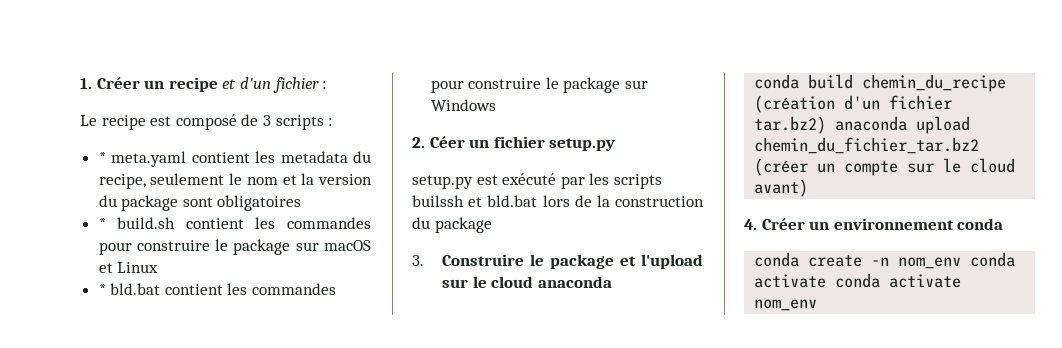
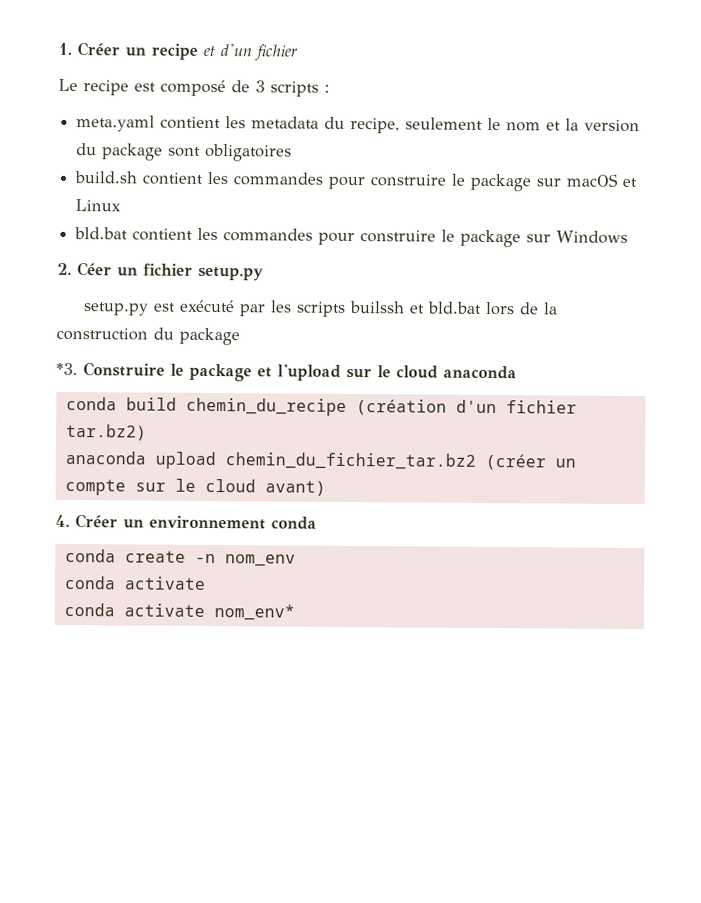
- 1. Créer un recipe et d'un fichier :
+ 1. Créer un recipe et d'un fichier
- * meta.yaml contient les metadata du recipe, seulement le nom et la version du package sont obligatoires
+ meta.yaml contient les metadata du recipe, seulement le nom et la version du package sont obligatoires
- * build.sh contient les commandes pour construire le package sur macOS et Linux
+ build.sh contient les commandes pour construire le package sur macOS et Linux
- * bld.bat contient les commandes pour construire le package sur Windows
+ bld.bat contient les commandes pour construire le package sur Windows
- 3. Construire le package et l'upload sur le cloud anaconda
+ *3. Construire le package et l'upload sur le cloud anaconda
- conda build chemin_du_recipe (création d'un fichier tar.bz2) anaconda upload chemin_du_fichier_tar.bz2 (créer un compte sur le cloud avant)
+ conda build chemin_du_recipe (création d'un fichier tar.bz2)
+ anaconda upload chemin_du_fichier_tar.bz2 (créer un compte sur le cloud avant)
- conda create -n nom_env conda activate conda activate nom_env
+ conda create -n nom_env
+ conda activate
+ conda activate nom_env*

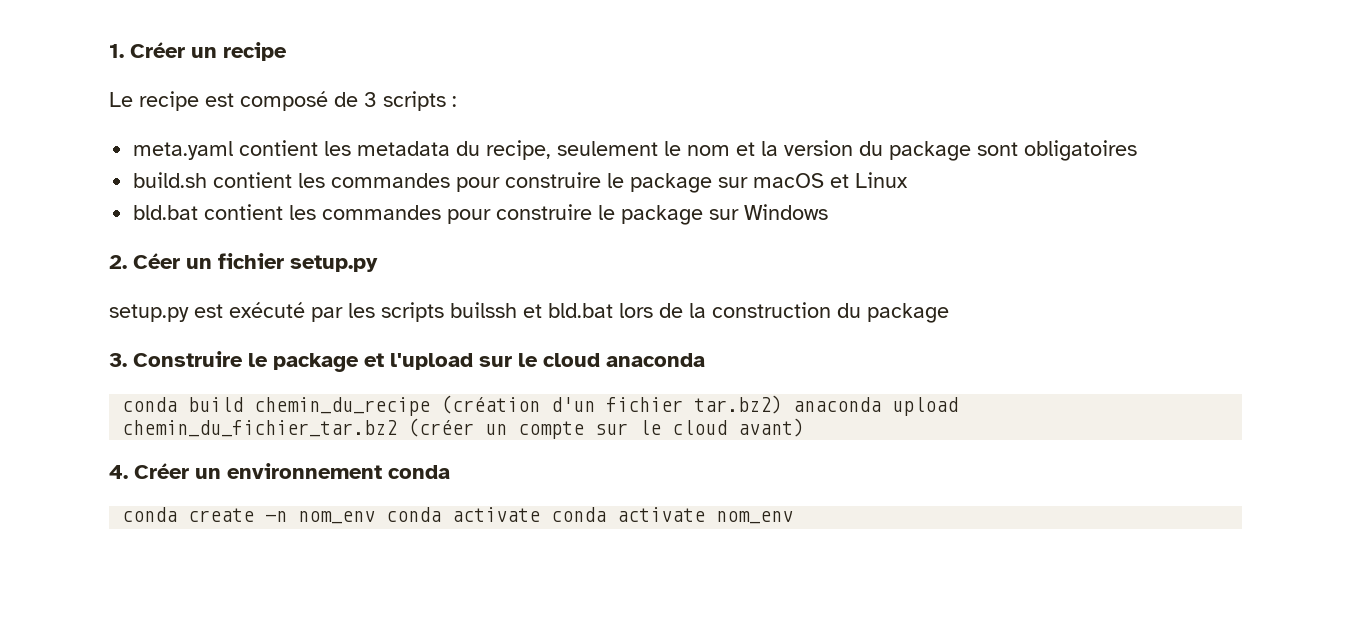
- 1. Créer un recipe et d'un fichier
+ 1. Créer un recipe
- *3. Construire le package et l'upload sur le cloud anaconda
+ 3. Construire le package et l'upload sur le cloud anaconda
- conda build chemin_du_recipe (création d'un fichier tar.bz2)
- anaconda upload chemin_du_fichier_tar.bz2 (créer un compte sur le cloud avant)
+ conda build chemin_du_recipe (création d'un fichier tar.bz2) anaconda upload chemin_du_fichier_tar.bz2 (créer un compte sur le cloud avant)
- conda create -n nom_env
- conda activate
- conda activate nom_env*
+ conda create -n nom_env conda activate conda activate nom_env

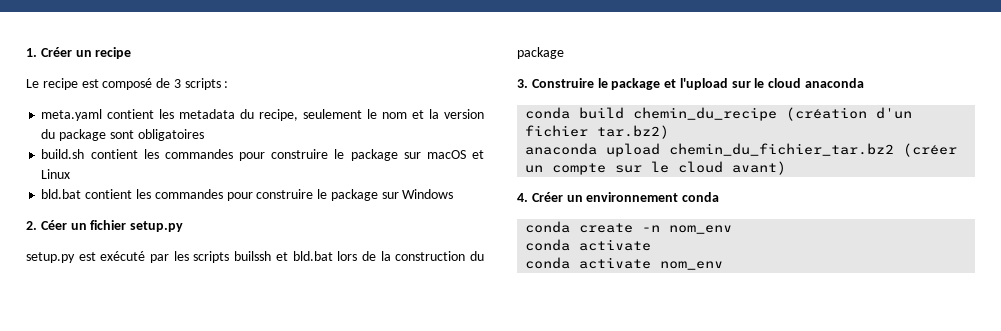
- conda build chemin_du_recipe (création d'un fichier tar.bz2) anaconda upload chemin_du_fichier_tar.bz2 (créer un compte sur le cloud avant)
+ conda build chemin_du_recipe (création d'un fichier tar.bz2)
+ anaconda upload chemin_du_fichier_tar.bz2 (créer un compte sur le cloud avant)
- conda create -n nom_env conda activate conda activate nom_env
+ conda create -n nom_env
+ conda activate
+ conda activate nom_env

